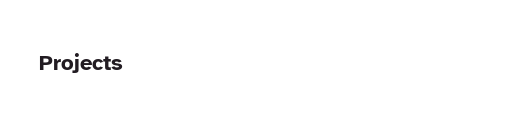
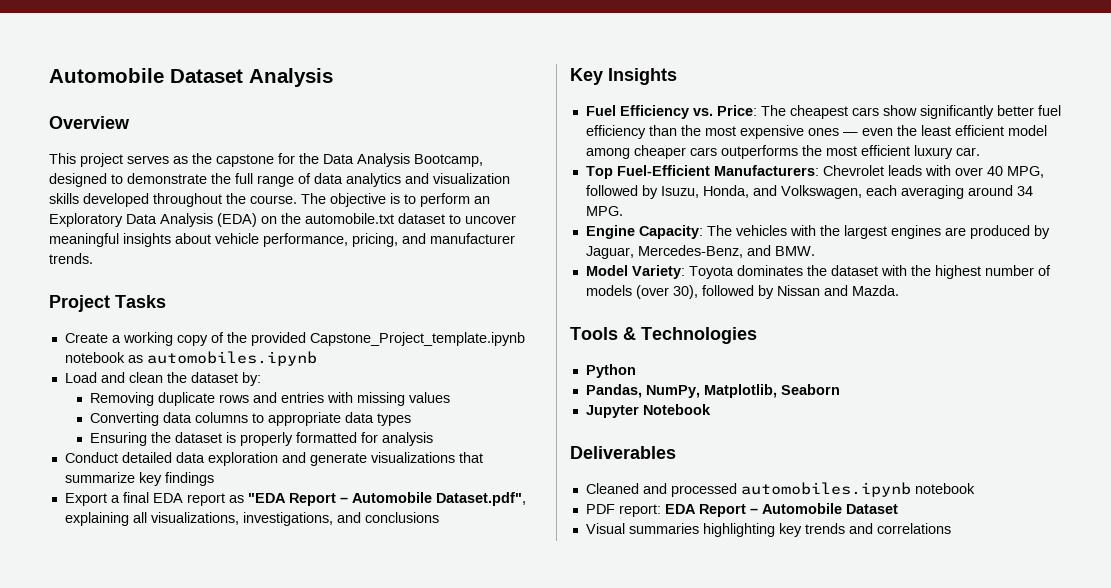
- Projects
+ Automobile Dataset Analysis
+ Overview
+ This project serves as the capstone for the Data Analysis Bootcamp, designed to demonstrate the full range of data analytics and visualization skills developed throughout the course. The objective is to perform an Exploratory Data Analysis (EDA) on the automobile.txt dataset to uncover meaningful insights about vehicle performance, pricing, and manufacturer trends.
+ Project Tasks
+ Create a working copy of the provided Capstone_Project_template.ipynb notebook as automobiles.ipynb
+ Load and clean the dataset by:
+ Removing duplicate rows and entries with missing values
+ Converting data columns to appropriate data types
+ Ensuring the dataset is properly formatted for analysis
+ Conduct detailed data exploration and generate visualizations that summarize key findings
+ Export a final EDA report as "EDA Report – Automobile Dataset.pdf", explaining all visualizations, investigations, and conclusions
+ Key Insights
+ Fuel Efficiency vs. Price: The cheapest cars show significantly better fuel efficiency than the most expensive ones — even the least efficient model among cheaper cars outperforms the most efficient luxury car.
+ Top Fuel-Efficient Manufacturers: Chevrolet leads with over 40 MPG, followed by Isuzu, Honda, and Volkswagen, each averaging around 34 MPG.
+ Engine Capacity: The vehicles with the largest engines are produced by Jaguar, Mercedes-Benz, and BMW.
+ Model Variety: Toyota dominates the dataset with the highest number of models (over 30), followed by Nissan and Mazda.
+ Tools & Technologies
+ Python
+ Pandas, NumPy, Matplotlib, Seaborn
+ Jupyter Notebook
+ Deliverables
+ Cleaned and processed automobiles.ipynb notebook
+ PDF report: EDA Report – Automobile Dataset
+ Visual summaries highlighting key trends and correlations

